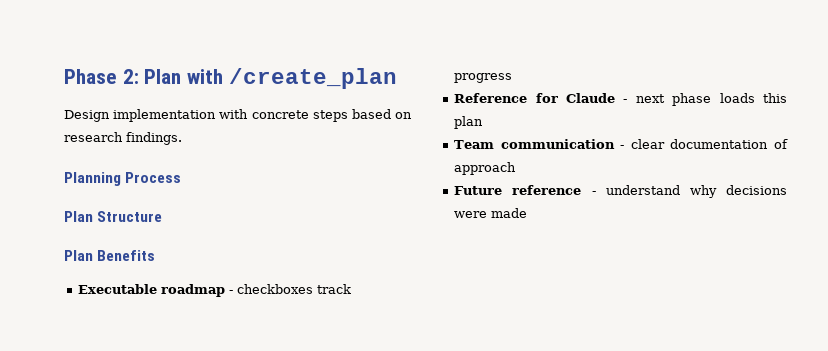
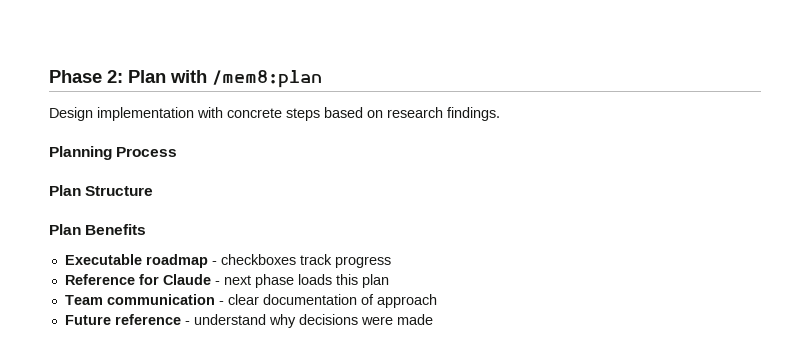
- Phase 2: Plan with /create_plan
+ Phase 2: Plan with /mem8:plan

